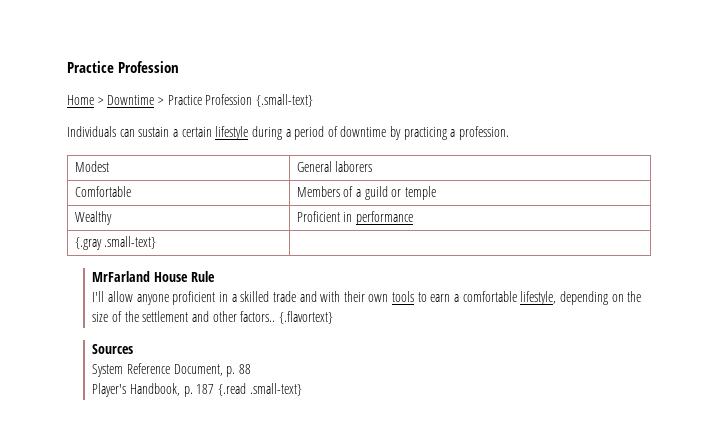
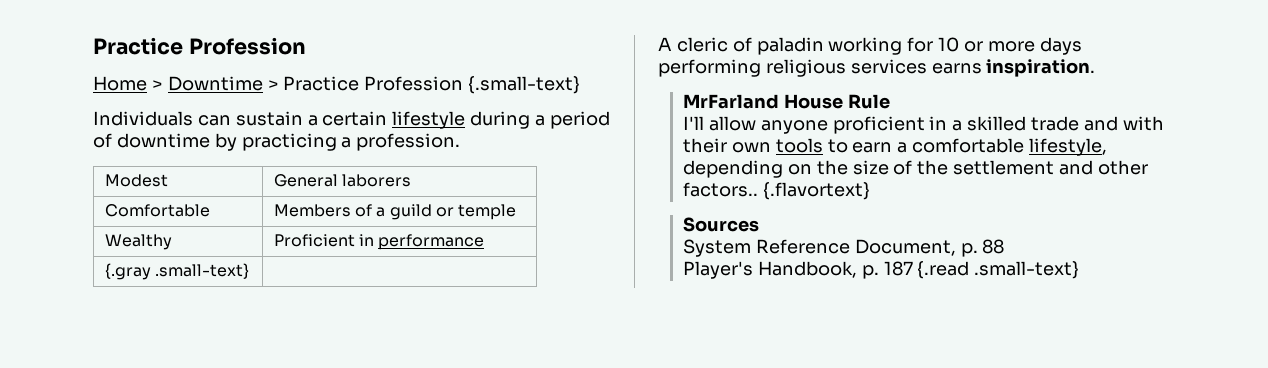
+ A cleric of paladin working for 10 or more days performing religious services earns inspiration.

